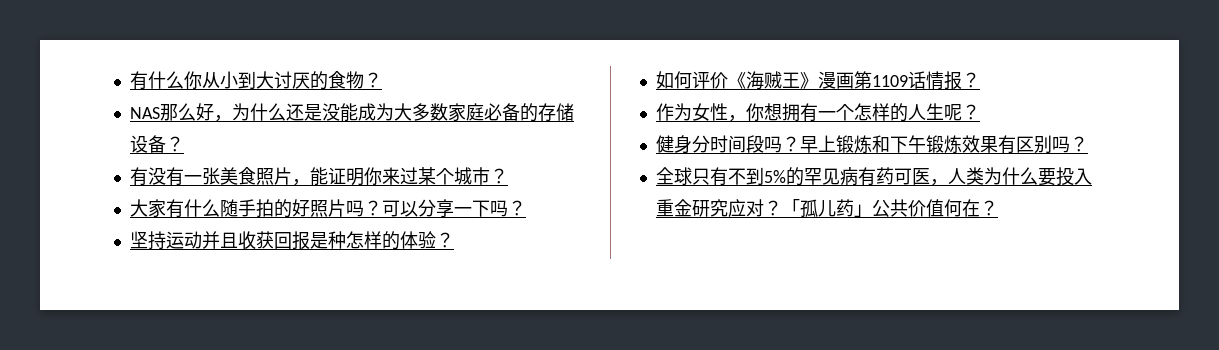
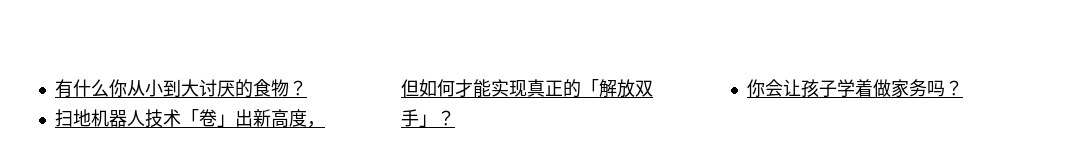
- NAS那么好，为什么还是没能成为大多数家庭必备的存储设备？
- 有没有一张美食照片，能证明你来过某个城市？
- 大家有什么随手拍的好照片吗？可以分享一下吗？
- 坚持运动并且收获回报是种怎样的体验？
- 如何评价《海贼王》漫画第1109话情报？
- 作为女性，你想拥有一个怎样的人生呢？
- 健身分时间段吗？早上锻炼和下午锻炼效果有区别吗？
- 全球只有不到5%的罕见病有药可医，人类为什么要投入重金研究应对？「孤儿药」公共价值何在？
+ 扫地机器人技术「卷」出新高度，但如何才能实现真正的「解放双手」？
+ 你会让孩子学着做家务吗？

